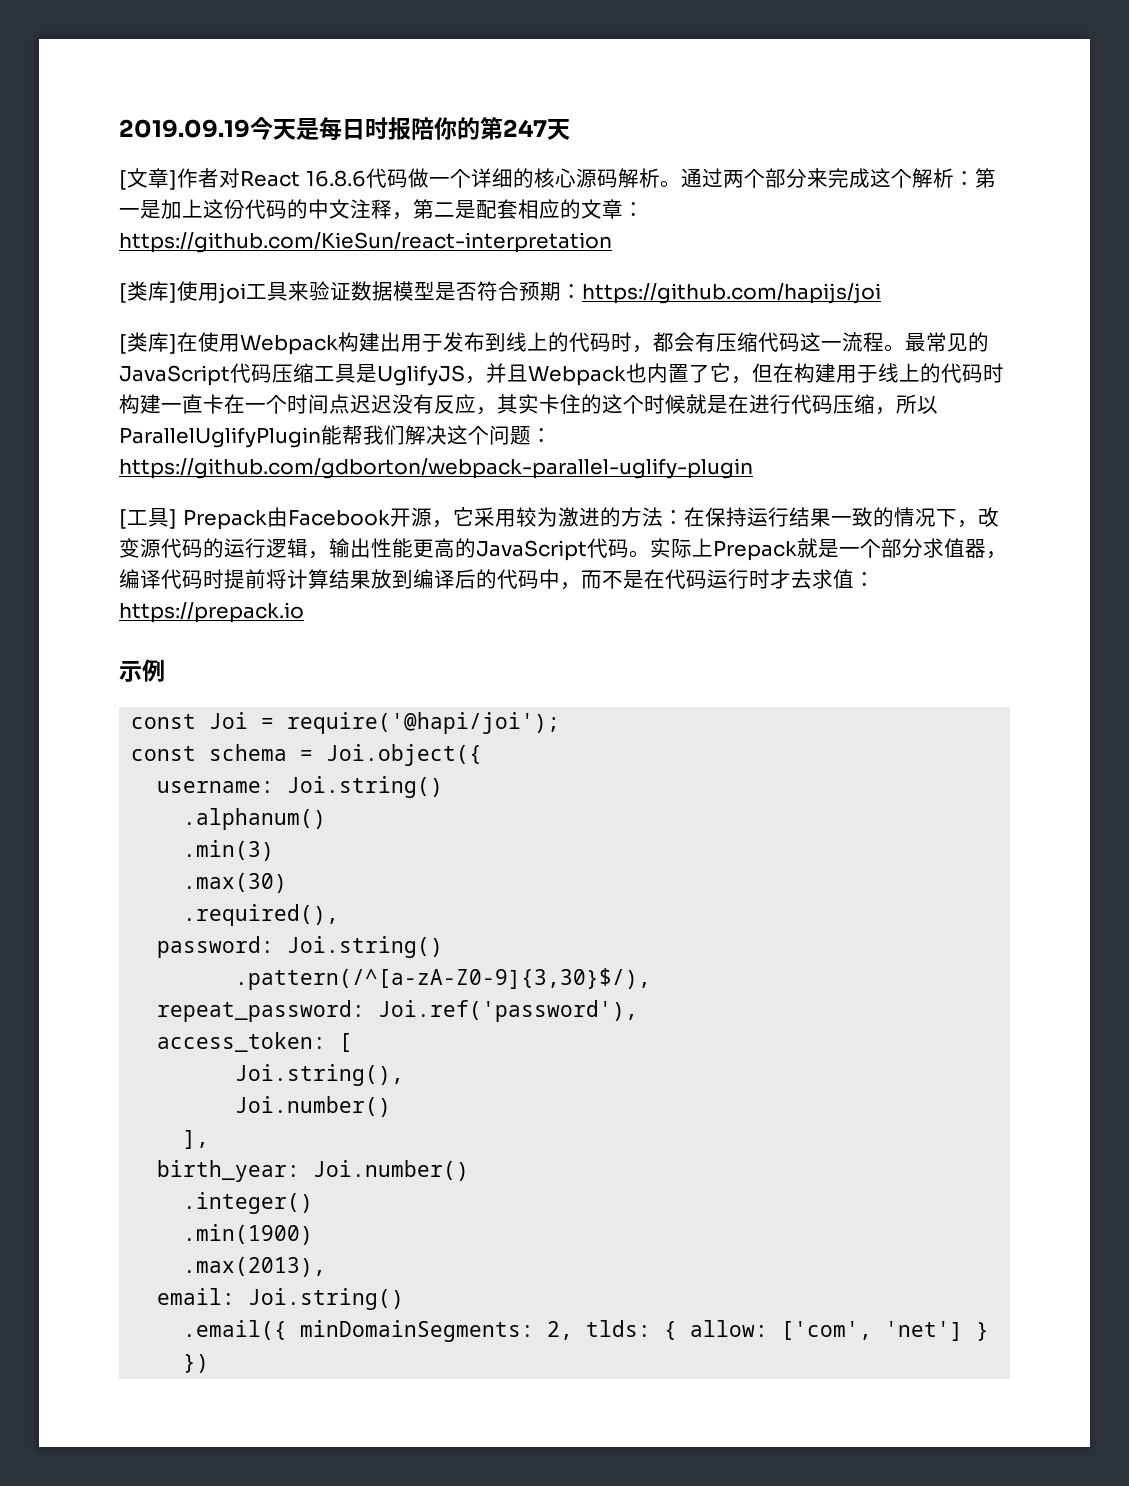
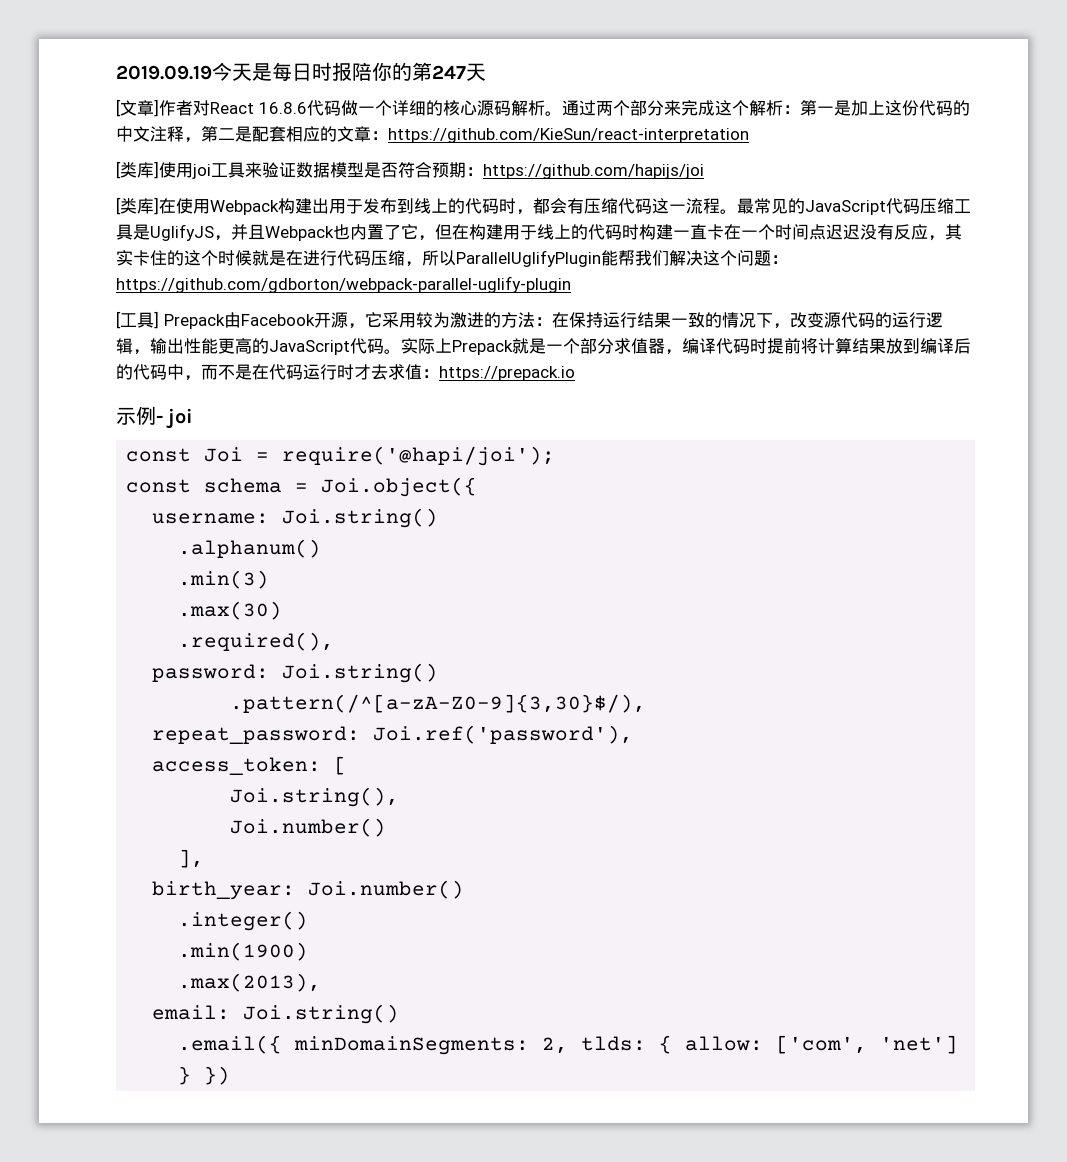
- 示例
+ 示例- joi

